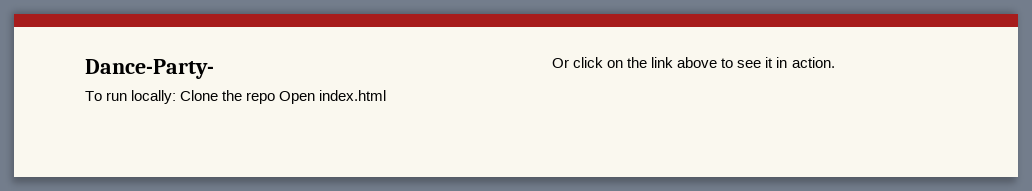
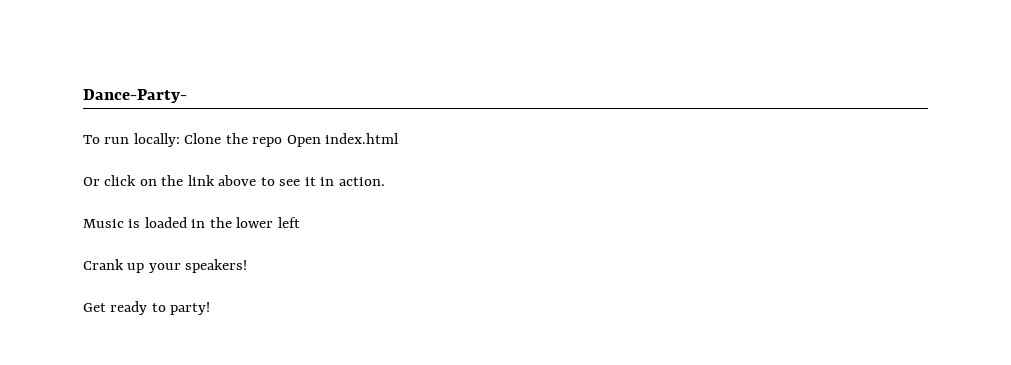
+ Music is loaded in the lower left
+ Crank up your speakers!
+ Get ready to party!

